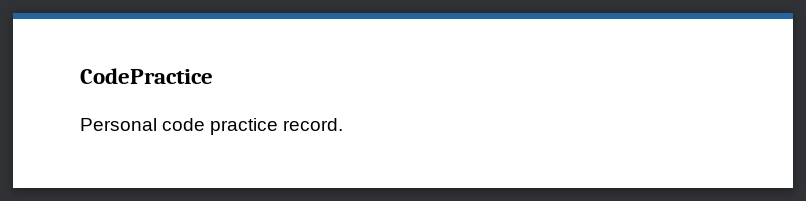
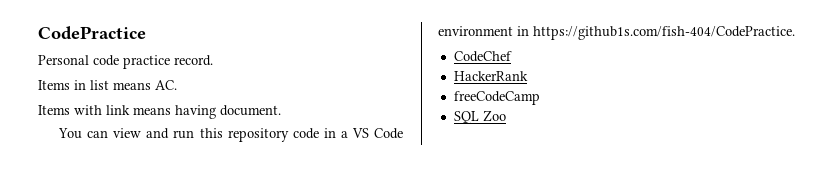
+ Items in list means AC.
+ Items with link means having document.
+ You can view and run this repository code in a VS Code environment in https://github1s.com/fish-404/CodePractice.
+ CodeChef
+ HackerRank
+ freeCodeCamp
+ SQL Zoo

